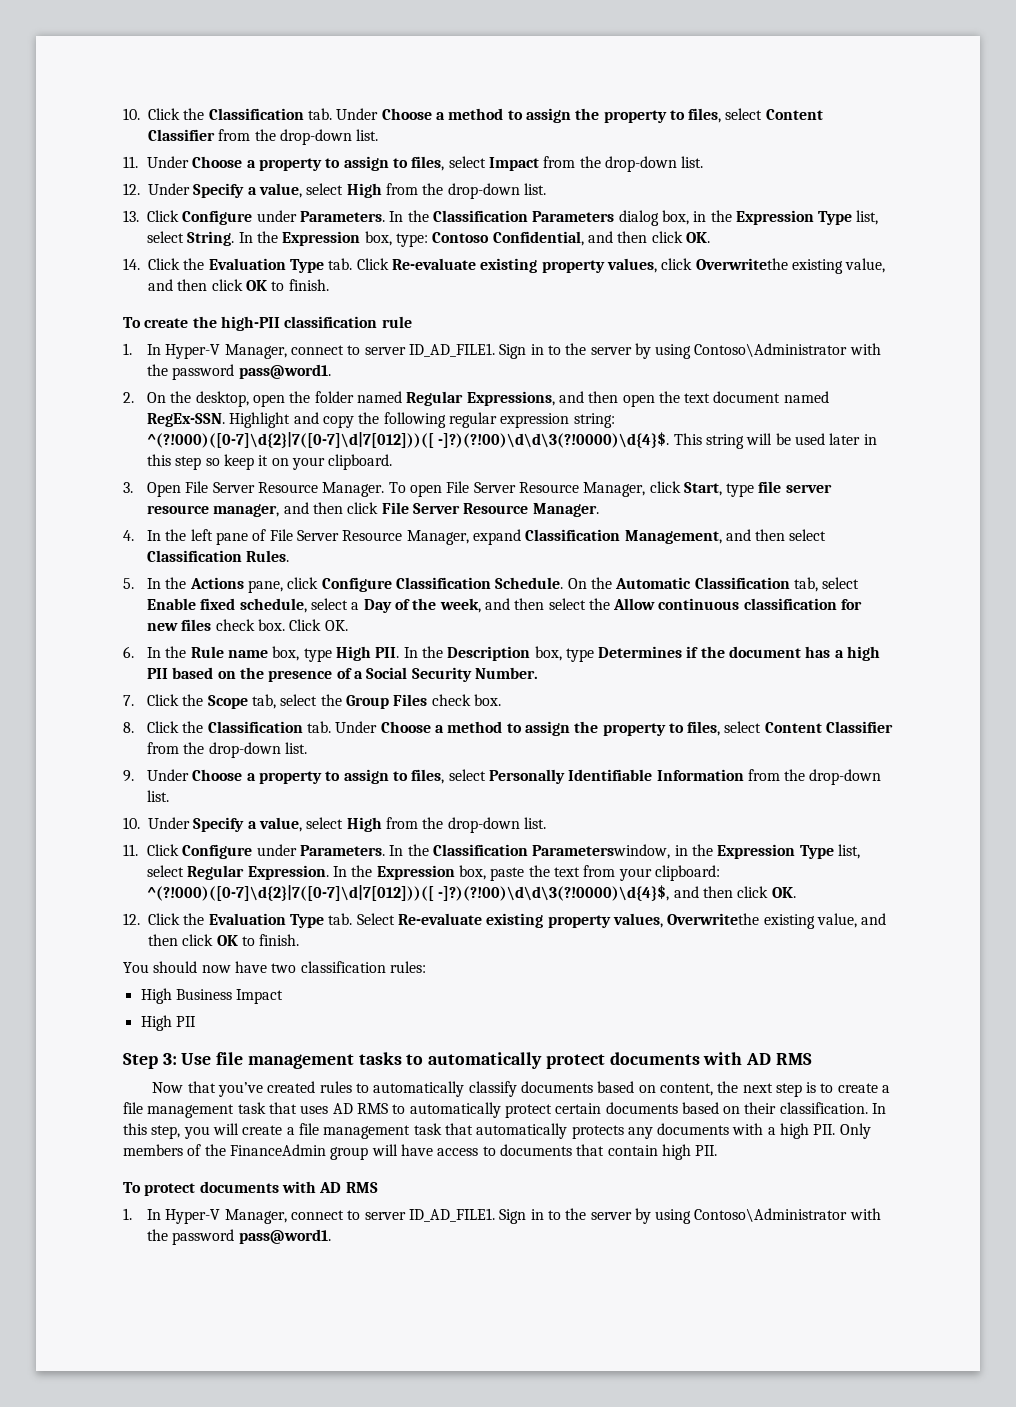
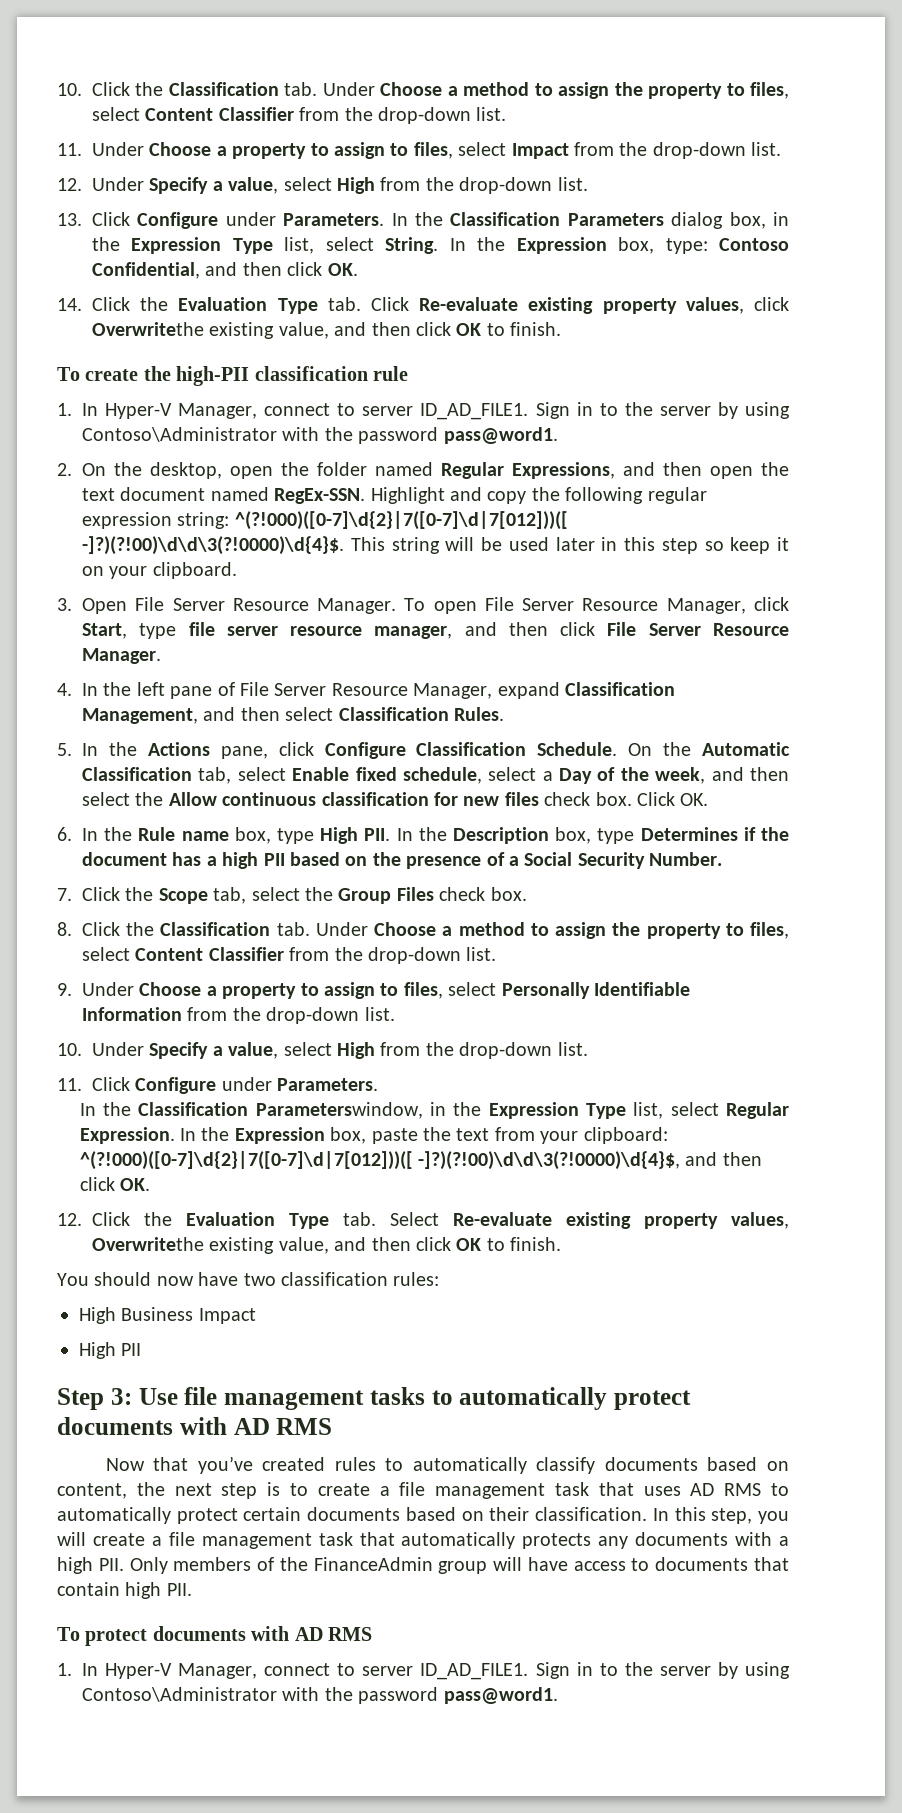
- 11. Click Configure under Parameters. In the Classification Parameterswindow, in the Expression Type list, select Regular Expression.
+ 11. Click Configure under Parameters.
+ In the Classification Parameterswindow, in the Expression Type list, select Regular Expression.

